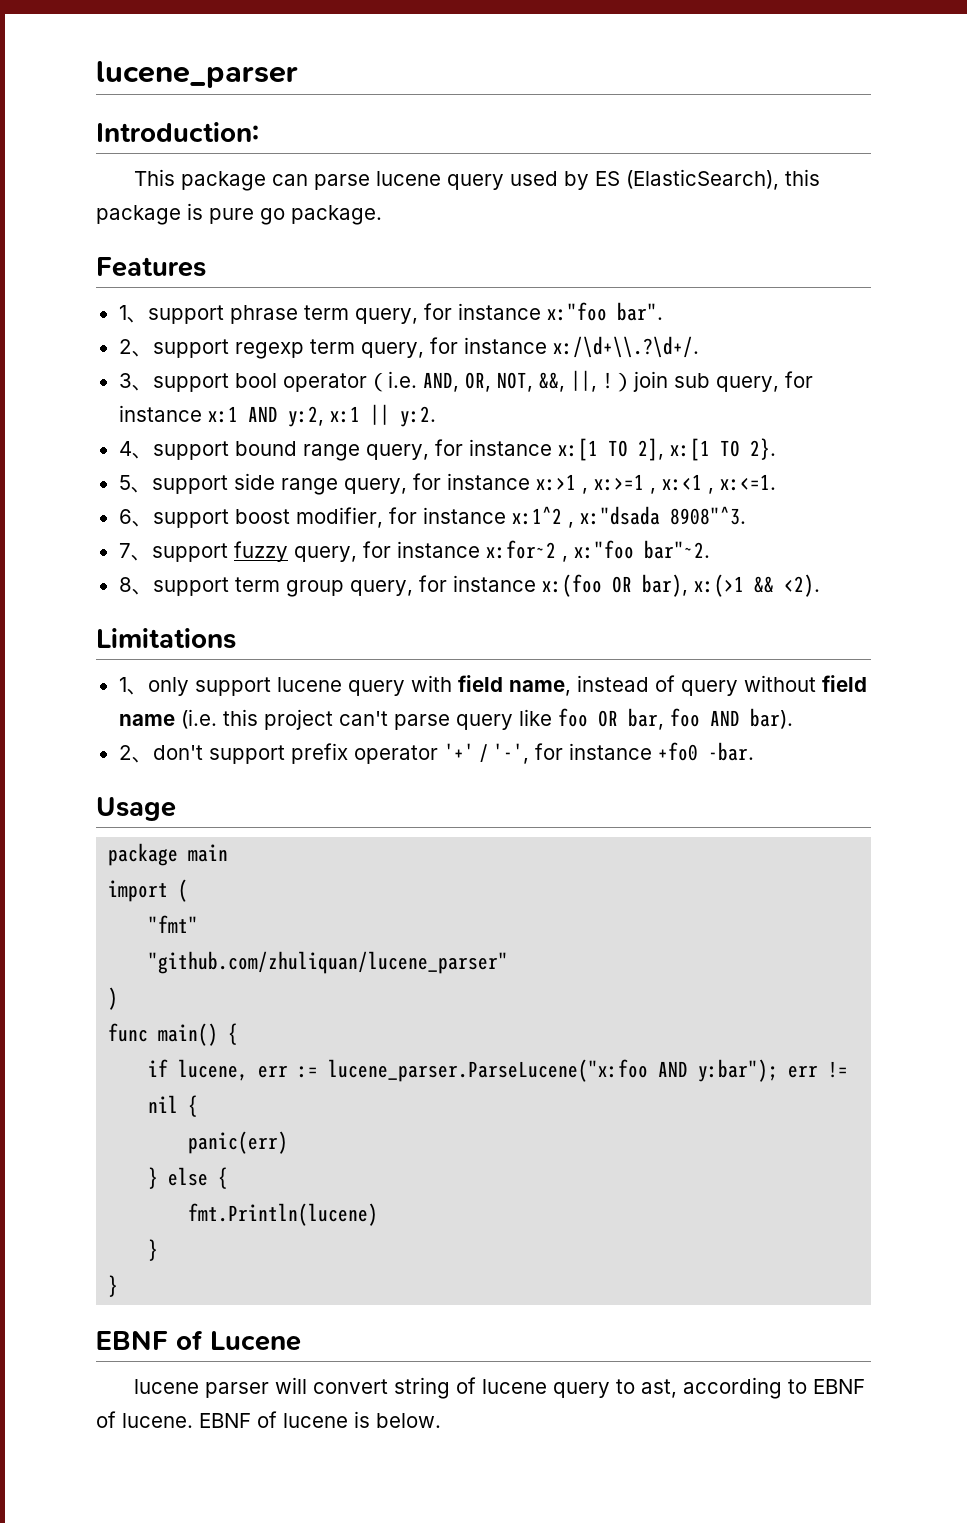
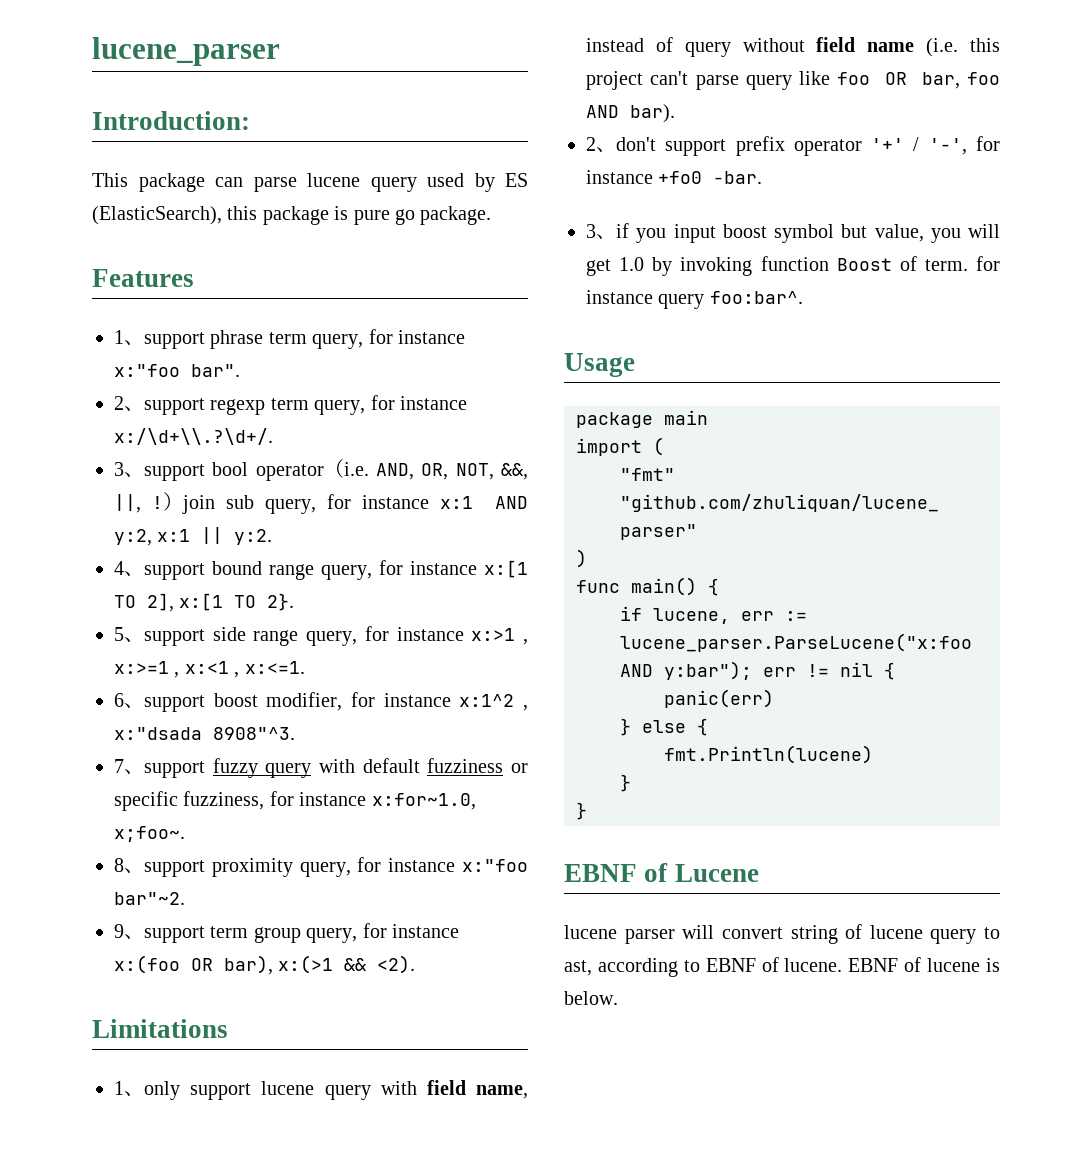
- 7、support fuzzy query, for instance x:for~2 , x:"foo bar"~2.
+ 7、support fuzzy query with default fuzziness or specific fuzziness, for instance x:for~1.0, x;foo~.
+ 8、support proximity query, for instance x:"foo bar"~2.
- 8、support term group query, for instance x:(foo OR bar), x:(>1 && <2).
+ 9、support term group query, for instance x:(foo OR bar), x:(>1 && <2).
+ 3、if you input boost symbol but value, you will get 1.0 by invoking function Boost of term. for instance query foo:bar^.

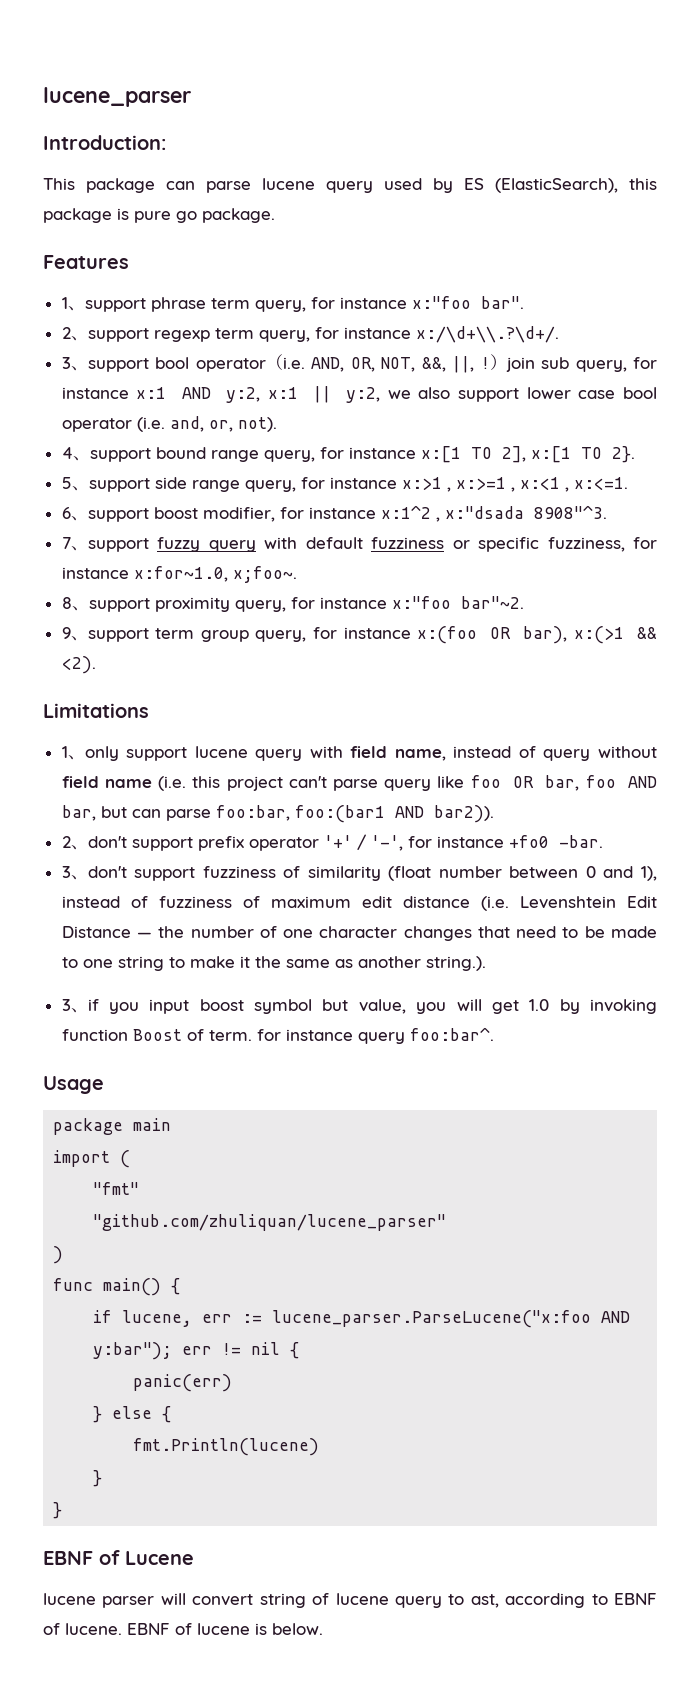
- 3、support bool operator（i.e. AND, OR, NOT, &&, ||, !）join sub query, for instance x:1 AND y:2, x:1 || y:2.
+ 3、support bool operator（i.e. AND, OR, NOT, &&, ||, !）join sub query, for instance x:1 AND y:2, x:1 || y:2, we also support lower case bool operator (i.e. and, or, not).
- 1、only support lucene query with field name, instead of query without field name (i.e. this project can't parse query like foo OR bar, foo AND bar).
+ 1、only support lucene query with field name, instead of query without field name (i.e. this project can't parse query like foo OR bar, foo AND bar, but can parse foo:bar, foo:(bar1 AND bar2)).
+ 3、don't support fuzziness of similarity (float number between 0 and 1), instead of fuzziness of maximum edit distance (i.e. Levenshtein Edit Distance — the number of one character changes that need to be made to one string to make it the same as another string.).

